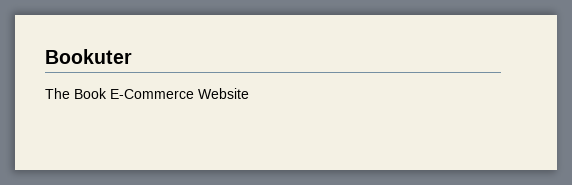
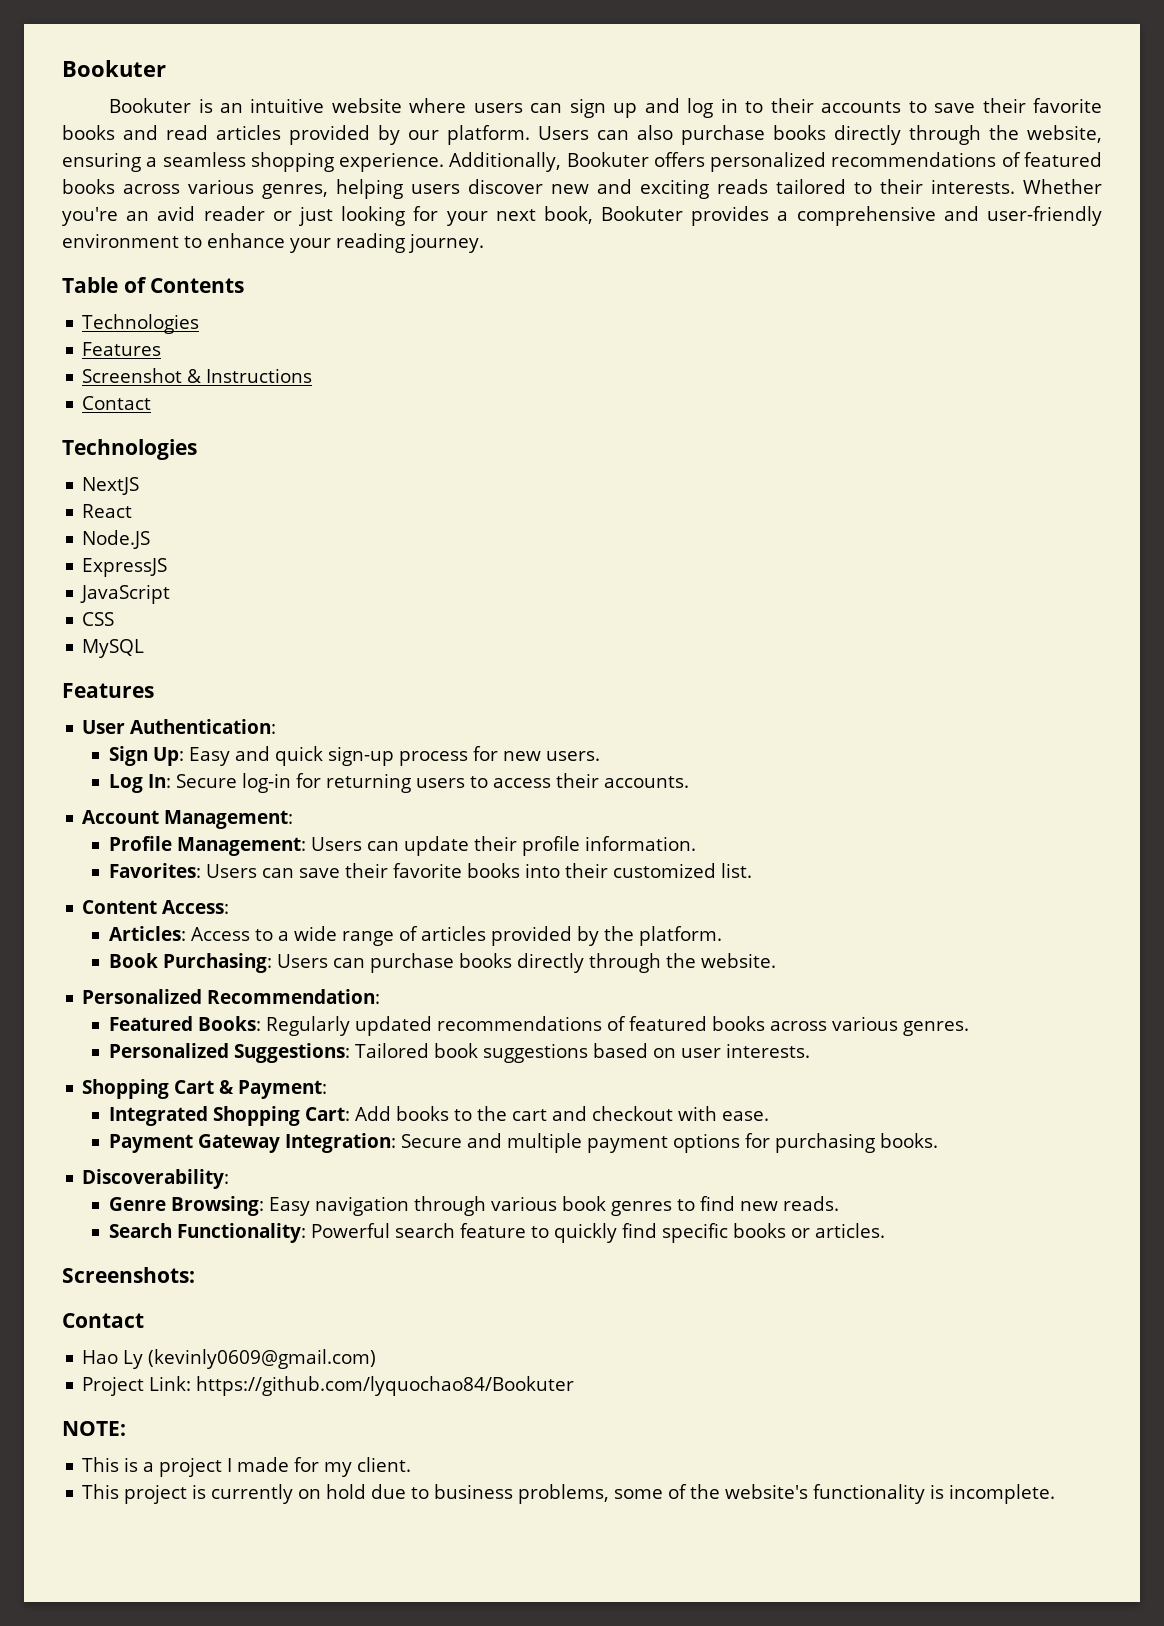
- The Book E-Commerce Website
+ Bookuter is an intuitive website where users can sign up and log in to their accounts to save their favorite books and read articles provided by our platform. Users can also purchase books directly through the website, ensuring a seamless shopping experience. Additionally, Bookuter offers personalized recommendations of featured books across various genres, helping users discover new and exciting reads tailored to their interests. Whether you're an avid reader or just looking for your next book, Bookuter provides a comprehensive and user-friendly environment to enhance your reading journey.
+ Table of Contents
+ Technologies
+ Features
+ Screenshot & Instructions
+ Contact
+ Technologies
+ NextJS
+ React
+ Node.JS
+ ExpressJS
+ JavaScript
+ CSS
+ MySQL
+ Features
+ User Authentication:
+ Sign Up: Easy and quick sign-up process for new users.
+ Log In: Secure log-in for returning users to access their accounts.
+ Account Management:
+ Profile Management: Users can update their profile information.
+ Favorites: Users can save their favorite books into their customized list.
+ Content Access:
+ Articles: Access to a wide range of articles provided by the platform.
+ Book Purchasing: Users can purchase books directly through the website.
+ Personalized Recommendation:
+ Featured Books: Regularly updated recommendations of featured books across various genres.
+ Personalized Suggestions: Tailored book suggestions based on user interests.
+ Shopping Cart & Payment:
+ Integrated Shopping Cart: Add books to the cart and checkout with ease.
+ Payment Gateway Integration: Secure and multiple payment options for purchasing books.
+ Discoverability:
+ Genre Browsing: Easy navigation through various book genres to find new reads.
+ Search Functionality: Powerful search feature to quickly find specific books or articles.
+ Screenshots:
+ Contact
+ Hao Ly (kevinly0609@gmail.com)
+ Project Link: https://github.com/lyquochao84/Bookuter
+ NOTE:
+ This is a project I made for my client.
+ This project is currently on hold due to business problems, some of the website's functionality is incomplete.

